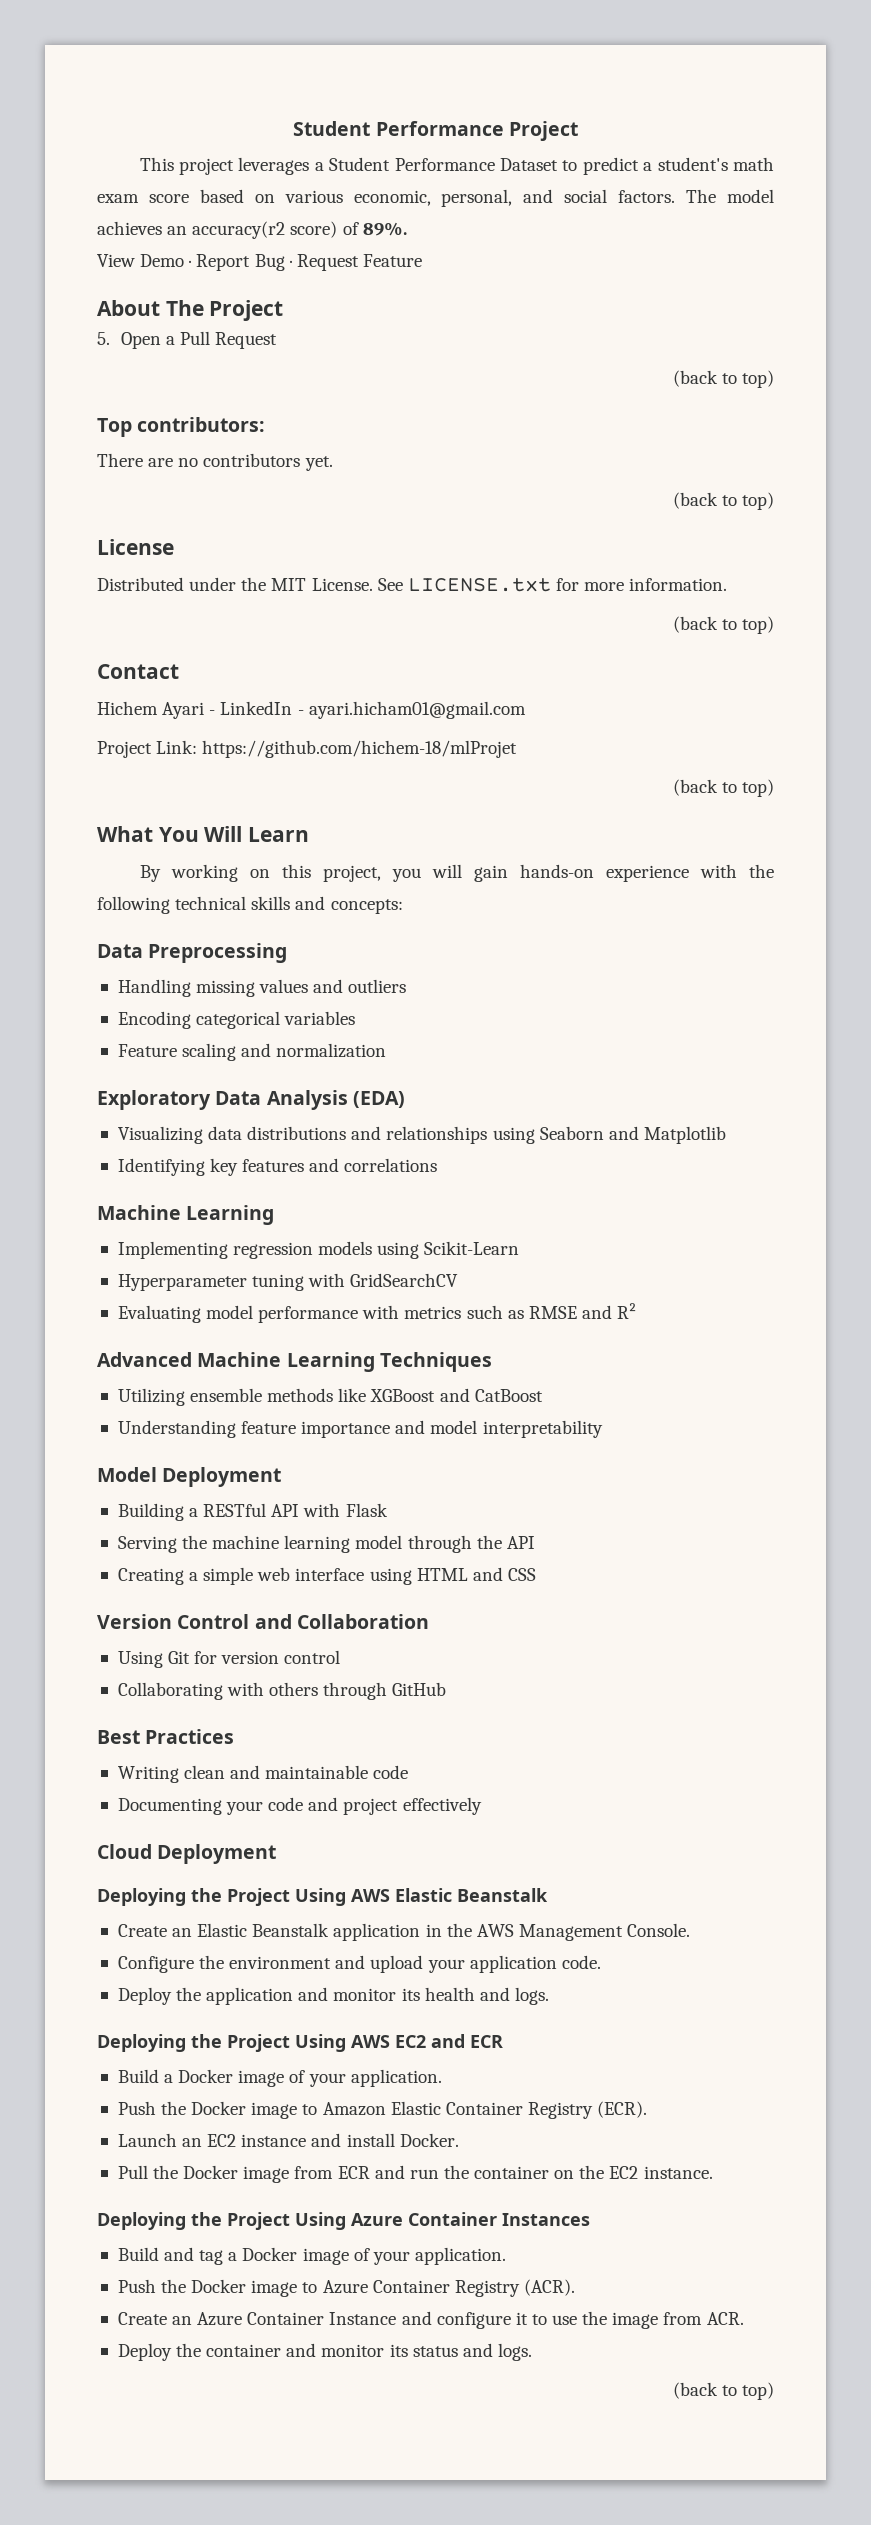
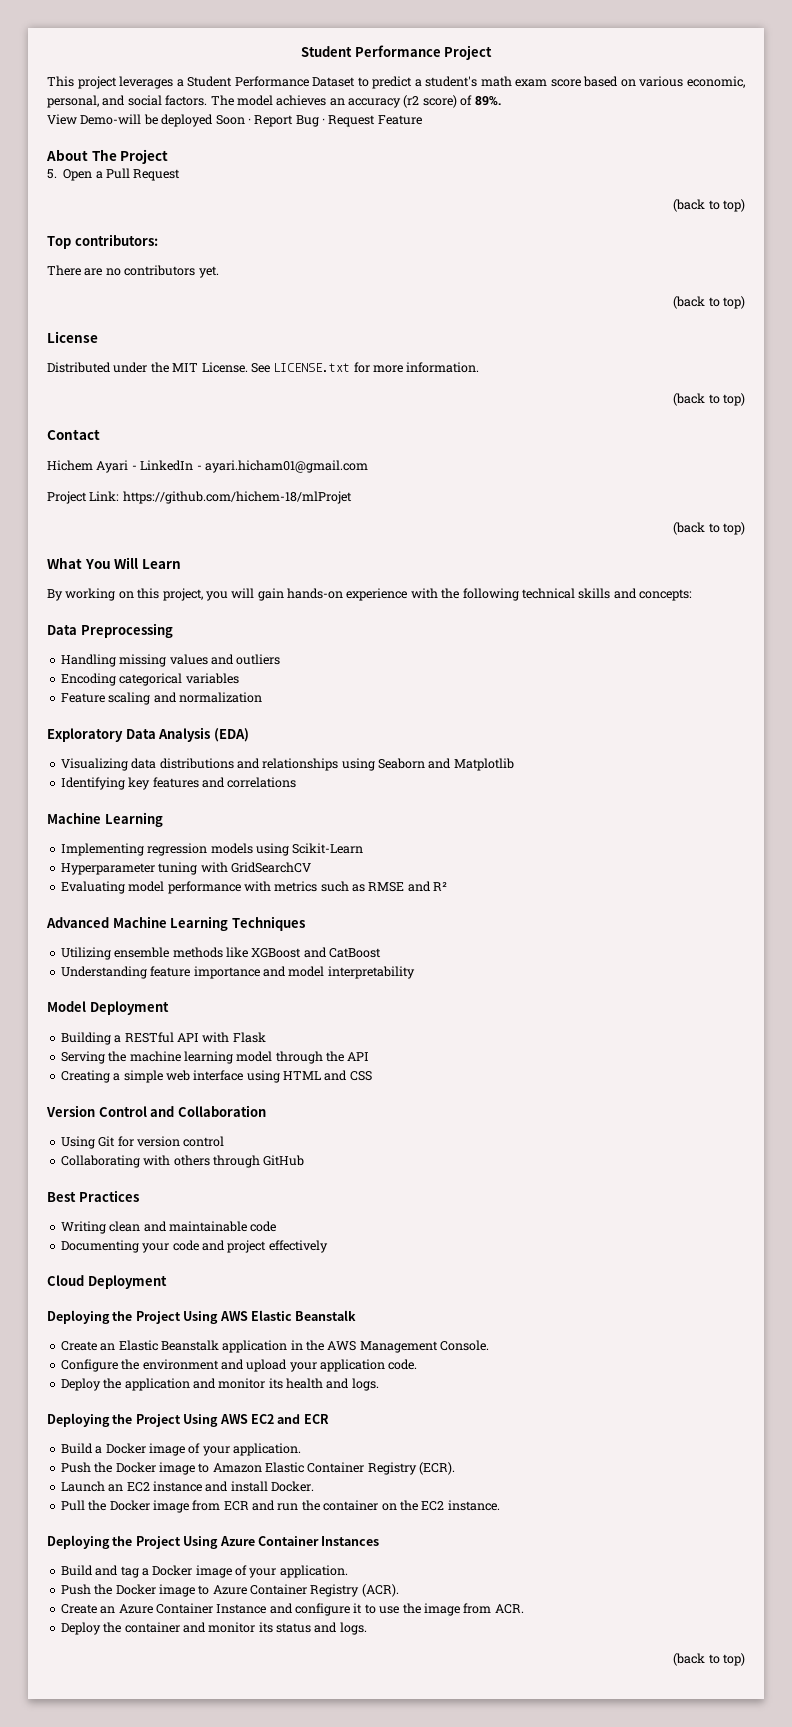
- The model achieves an accuracy(r2 score) of 89%.
+ The model achieves an accuracy (r2 score) of 89%.
- View Demo · Report Bug · Request Feature
+ View Demo-will be deployed Soon · Report Bug · Request Feature

